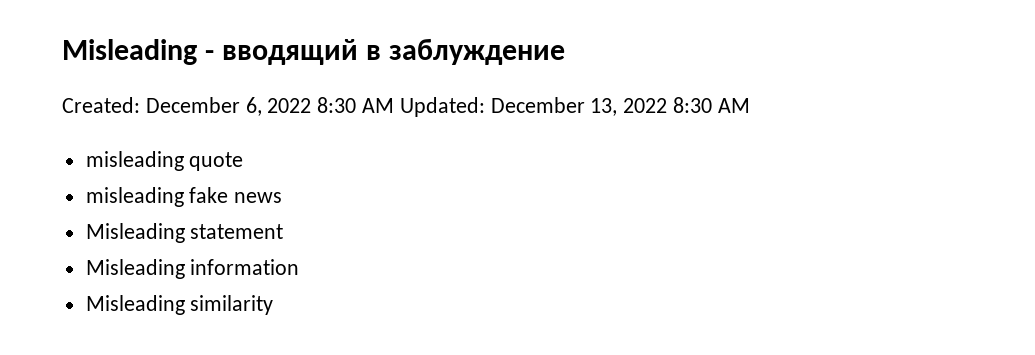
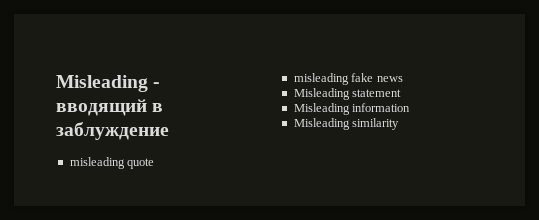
- Created: December 6, 2022 8:30 AM Updated: December 13, 2022 8:30 AM

